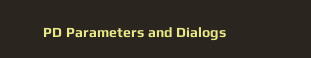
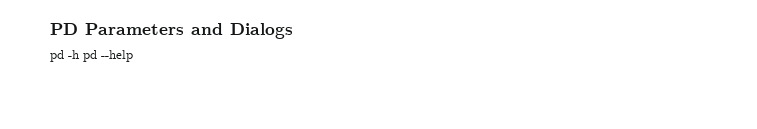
+ pd -h pd --help

